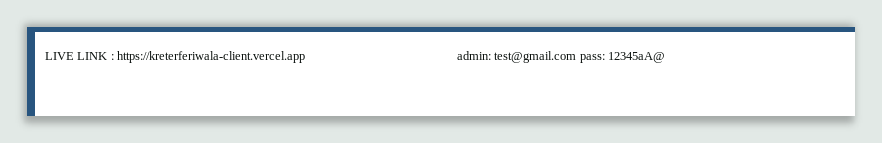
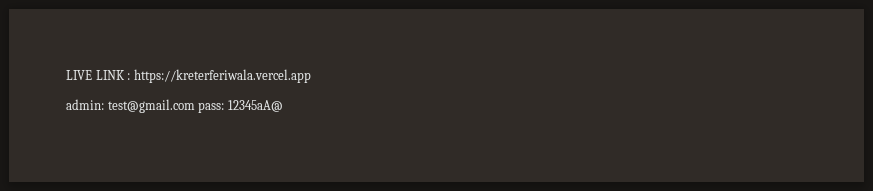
- LIVE LINK : https://kreterferiwala-client.vercel.app
+ LIVE LINK : https://kreterferiwala.vercel.app

